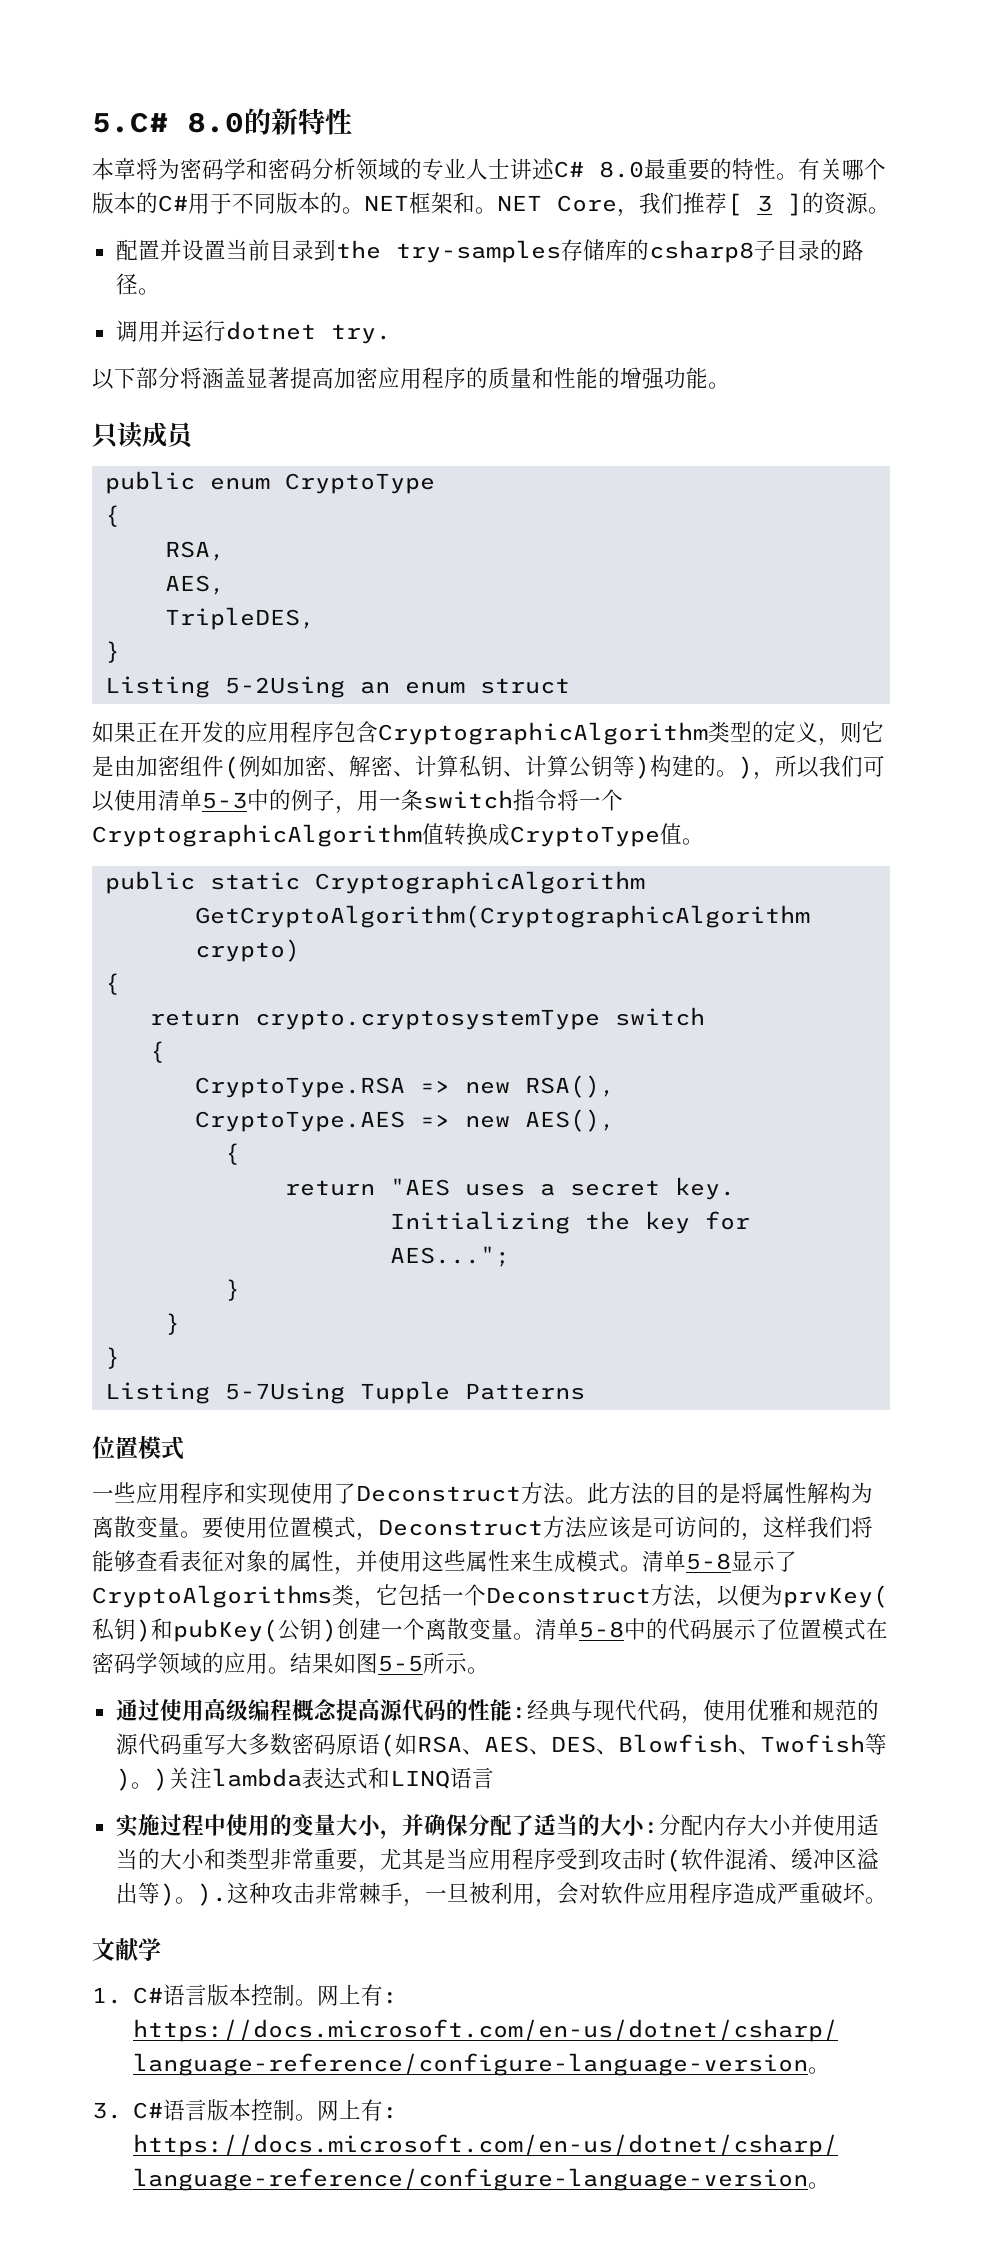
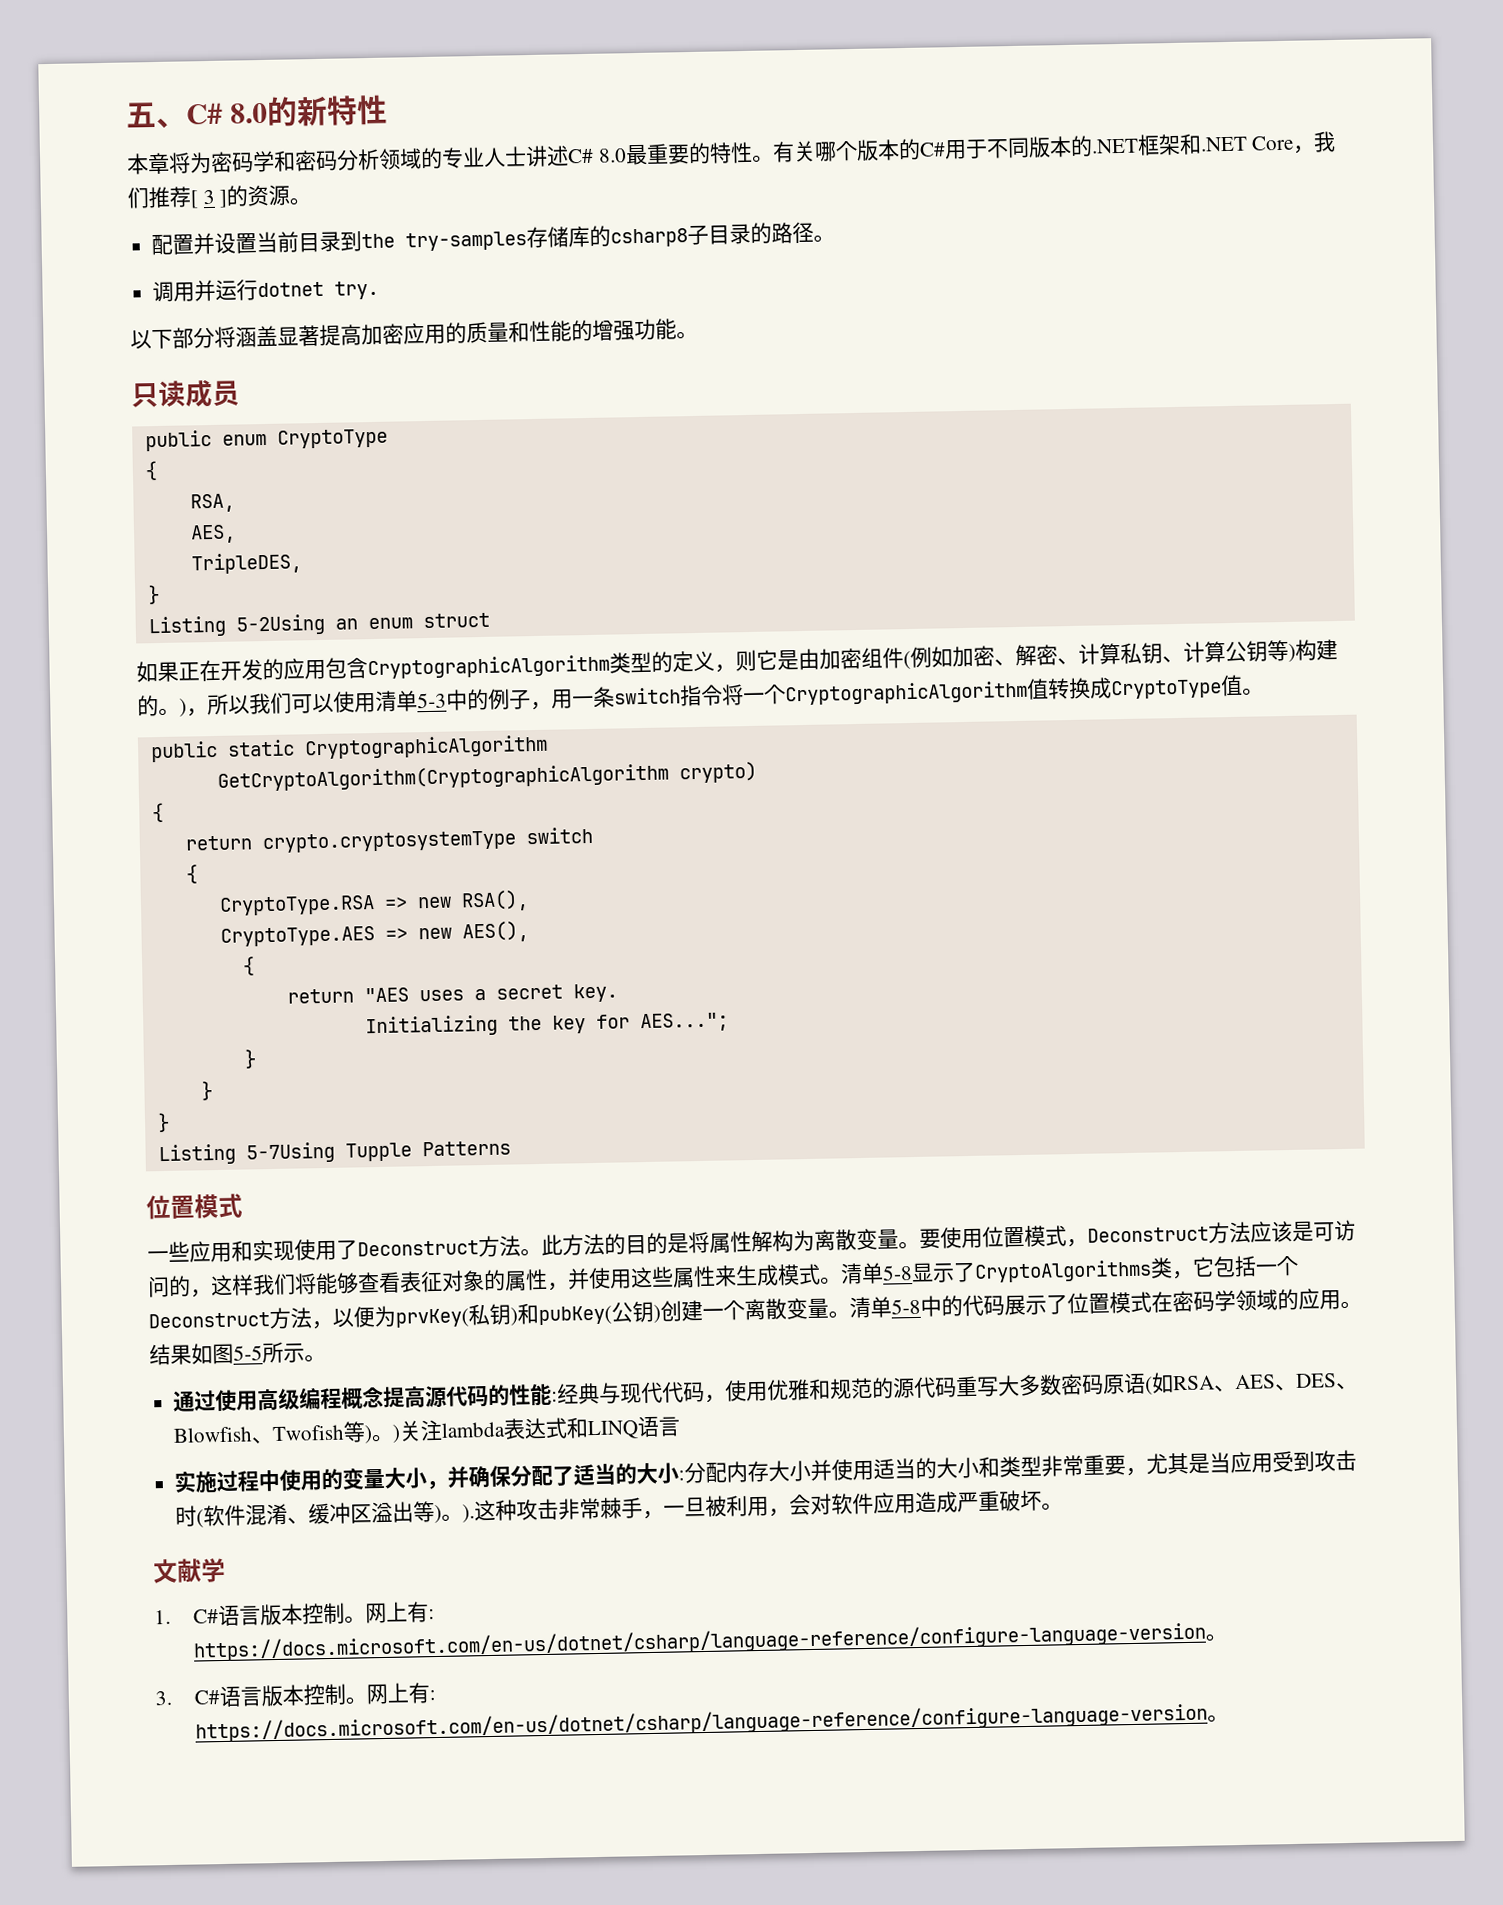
- 5.C# 8.0的新特性
+ 五、C# 8.0的新特性
- 有关哪个版本的C#用于不同版本的。NET框架和。NET Core，我们推荐[ 3 ]的资源。
+ 有关哪个版本的C#用于不同版本的.NET框架和.NET Core，我们推荐[ 3 ]的资源。
- 以下部分将涵盖显著提高加密应用程序的质量和性能的增强功能。
+ 以下部分将涵盖显著提高加密应用的质量和性能的增强功能。
- 如果正在开发的应用程序包含CryptographicAlgorithm类型的定义，则它是由加密组件(例如加密、解密、计算私钥、计算公钥等)构建的。)，所以我们可以使用清单5-3中的例子，用一条switch指令将一个CryptographicAlgorithm值转换成CryptoType值。
+ 如果正在开发的应用包含CryptographicAlgorithm类型的定义，则它是由加密组件(例如加密、解密、计算私钥、计算公钥等)构建的。)，所以我们可以使用清单5-3中的例子，用一条switch指令将一个CryptographicAlgorithm值转换成CryptoType值。
- 一些应用程序和实现使用了Deconstruct方法。
+ 一些应用和实现使用了Deconstruct方法。
- 实施过程中使用的变量大小，并确保分配了适当的大小:分配内存大小并使用适当的大小和类型非常重要，尤其是当应用程序受到攻击时(软件混淆、缓冲区溢出等)。).
+ 实施过程中使用的变量大小，并确保分配了适当的大小:分配内存大小并使用适当的大小和类型非常重要，尤其是当应用受到攻击时(软件混淆、缓冲区溢出等)。).
- 这种攻击非常棘手，一旦被利用，会对软件应用程序造成严重破坏。
+ 这种攻击非常棘手，一旦被利用，会对软件应用造成严重破坏。

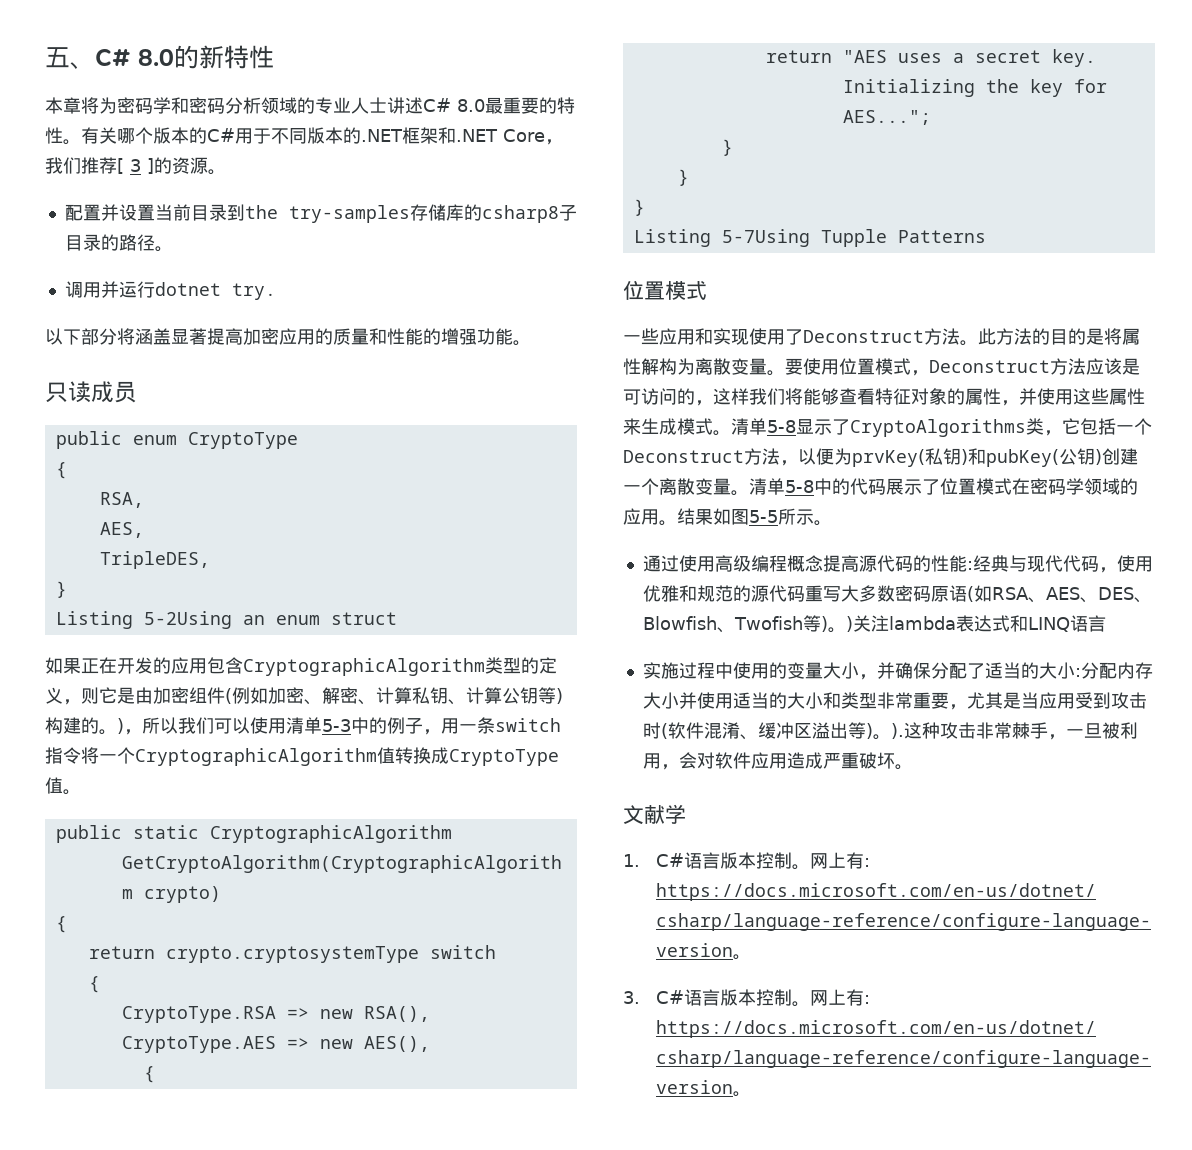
- 要使用位置模式，Deconstruct方法应该是可访问的，这样我们将能够查看表征对象的属性，并使用这些属性来生成模式。
+ 要使用位置模式，Deconstruct方法应该是可访问的，这样我们将能够查看特征对象的属性，并使用这些属性来生成模式。

